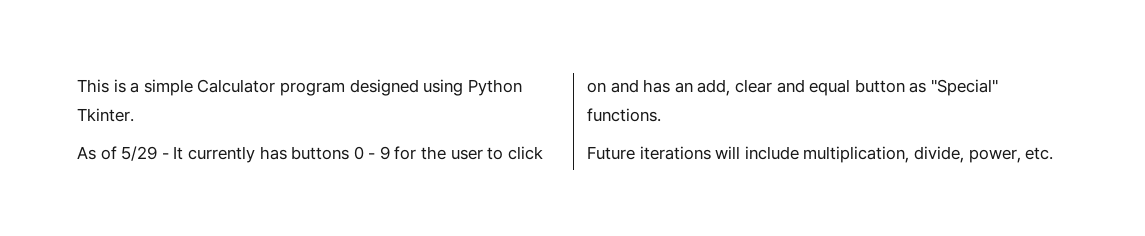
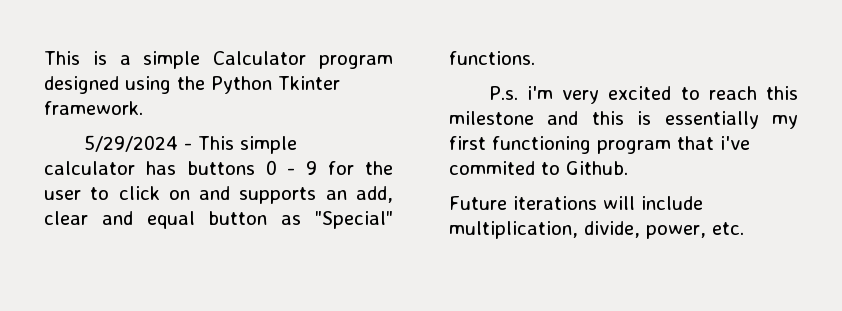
- This is a simple Calculator program designed using Python Tkinter.
- As of 5/29 - It currently has buttons 0 - 9 for the user to click on and has an add, clear and equal button as "Special" functions.
+ This is a simple Calculator program designed using the Python Tkinter framework.
+ 5/29/2024 - This simple calculator has buttons 0 - 9 for the user to click on and supports an add, clear and equal button as "Special" functions.
+ P.s. i'm very excited to reach this milestone and this is essentially my first functioning program that i've commited to Github.

